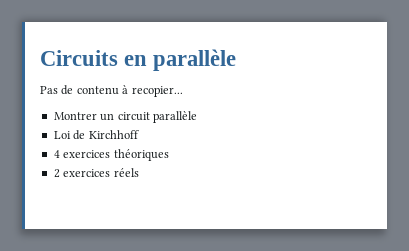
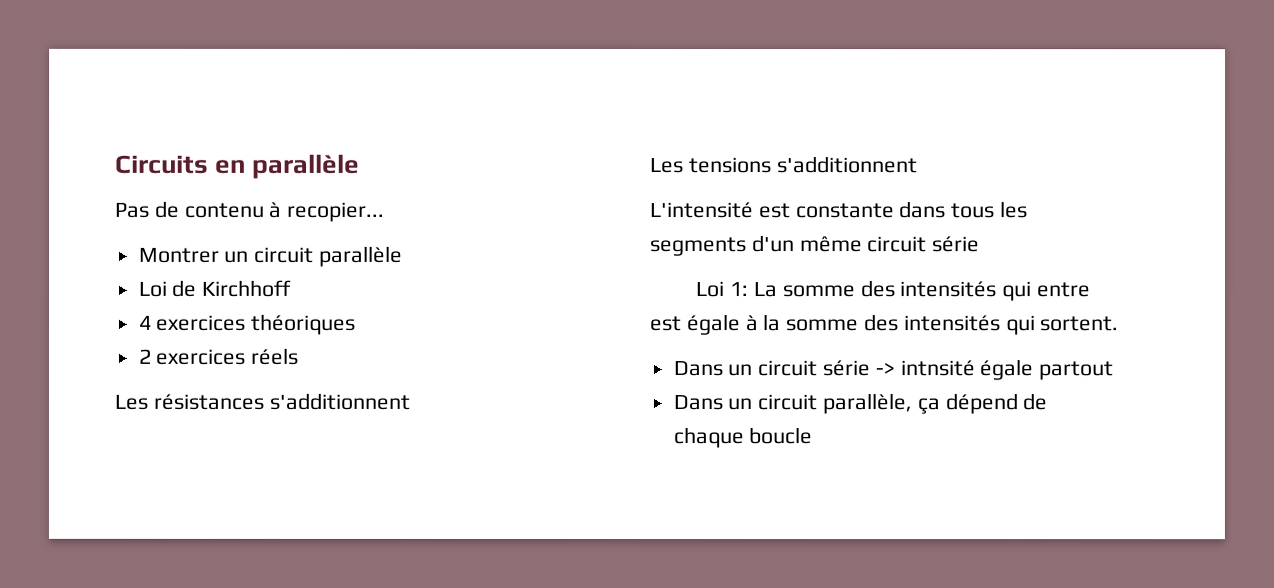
+ Les résistances s'additionnent
+ Les tensions s'additionnent
+ L'intensité est constante dans tous les segments d'un même circuit série
+ Loi 1: La somme des intensités qui entre est égale à la somme des intensités qui sortent.
+ Dans un circuit série -> intnsité égale partout
+ Dans un circuit parallèle, ça dépend de chaque boucle

